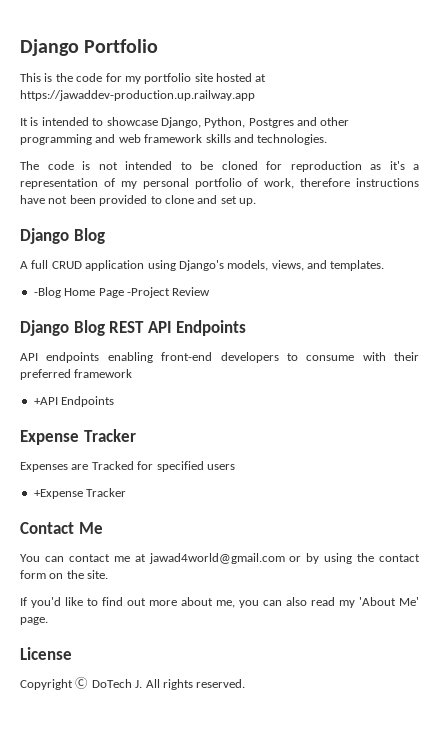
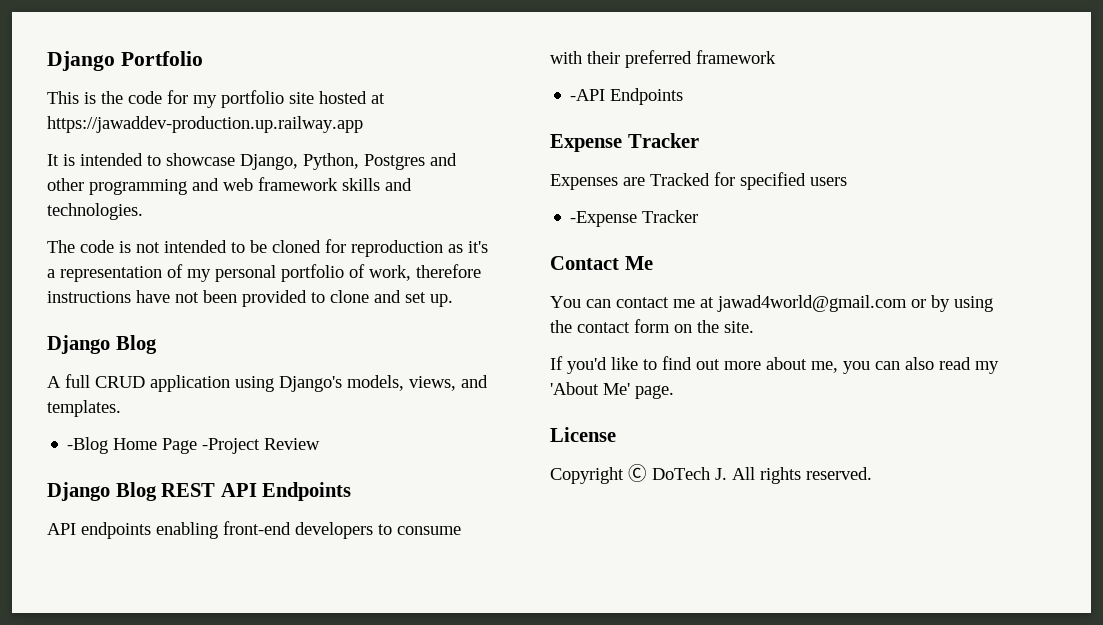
- +API Endpoints
+ -API Endpoints
- +Expense Tracker
+ -Expense Tracker

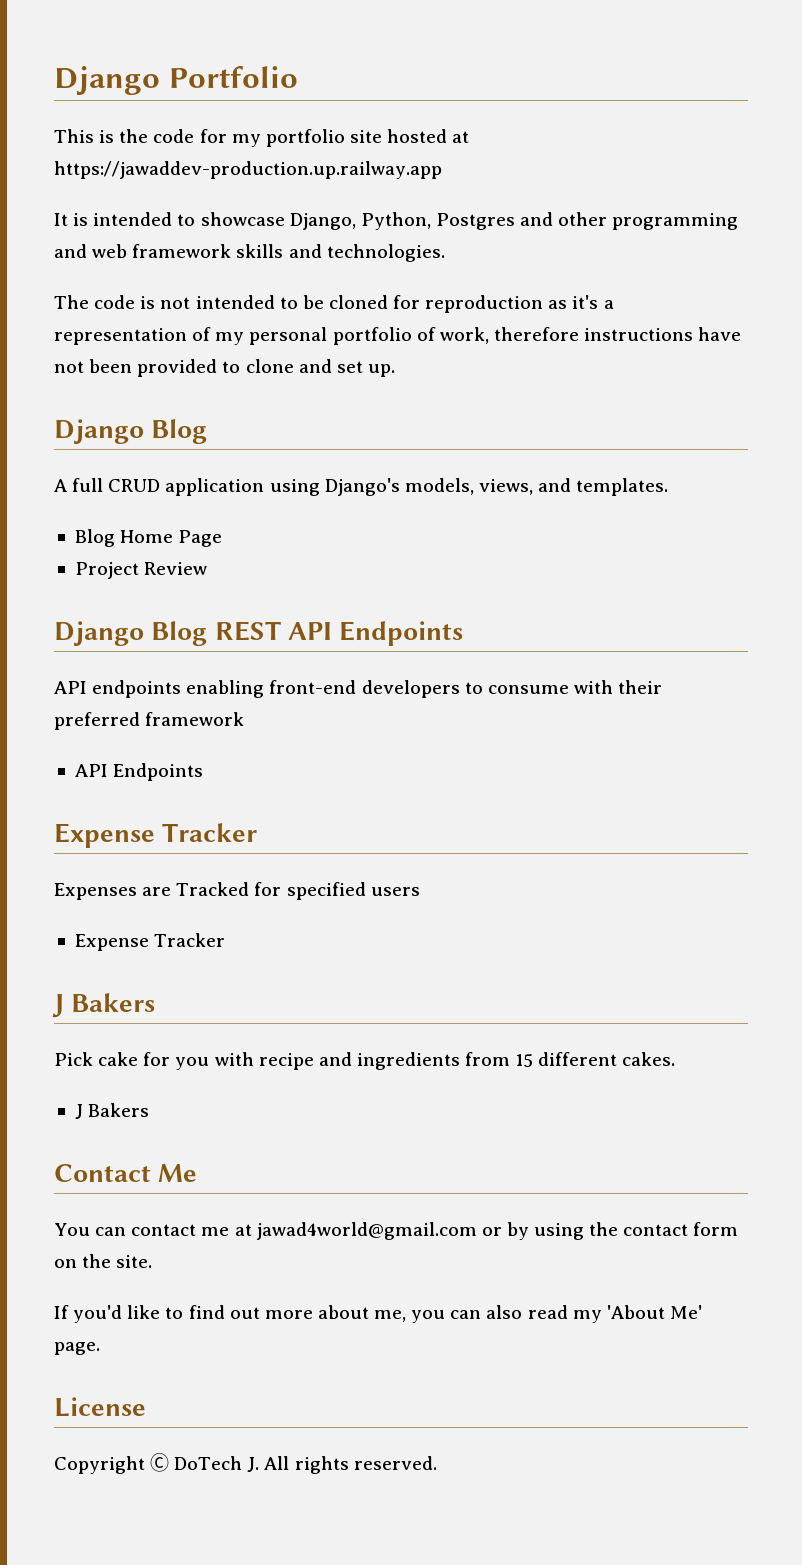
- -Blog Home Page -Project Review
+ Blog Home Page
+ Project Review
  API endpoints enabling front-end developers to consume with their preferred framework
- -API Endpoints
+ API Endpoints
  Expenses are Tracked for specified users
- -Expense Tracker
+ Expense Tracker
+ J Bakers
+ Pick cake for you with recipe and ingredients from 15 different cakes.
+ J Bakers

